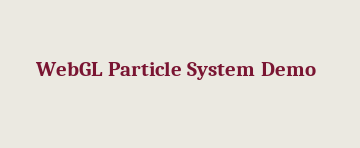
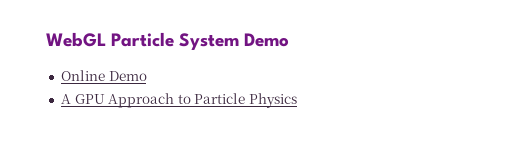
+ Online Demo
+ A GPU Approach to Particle Physics

